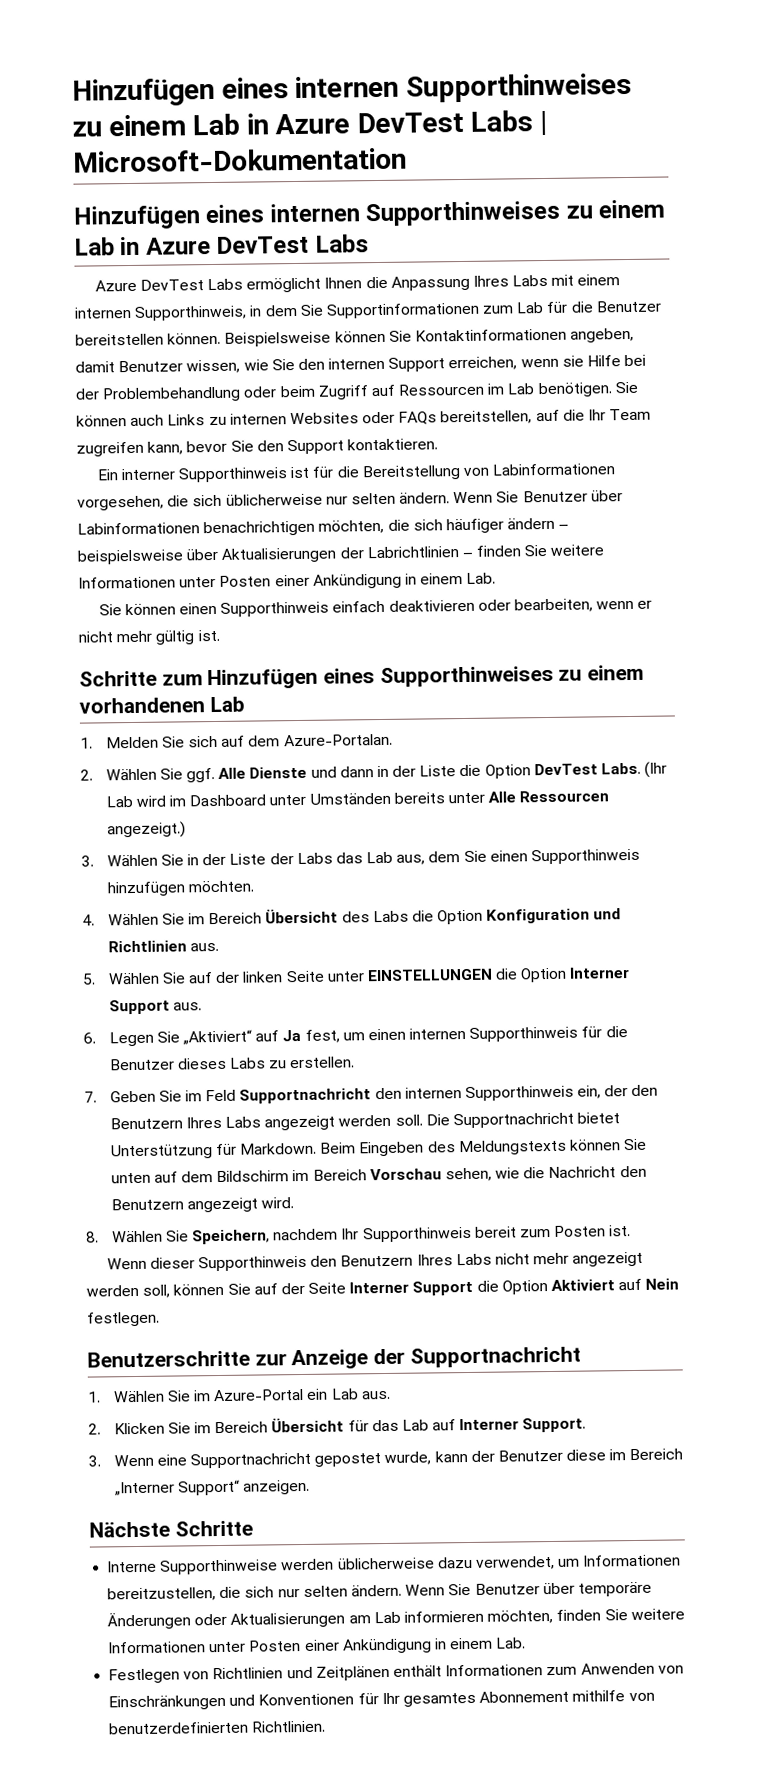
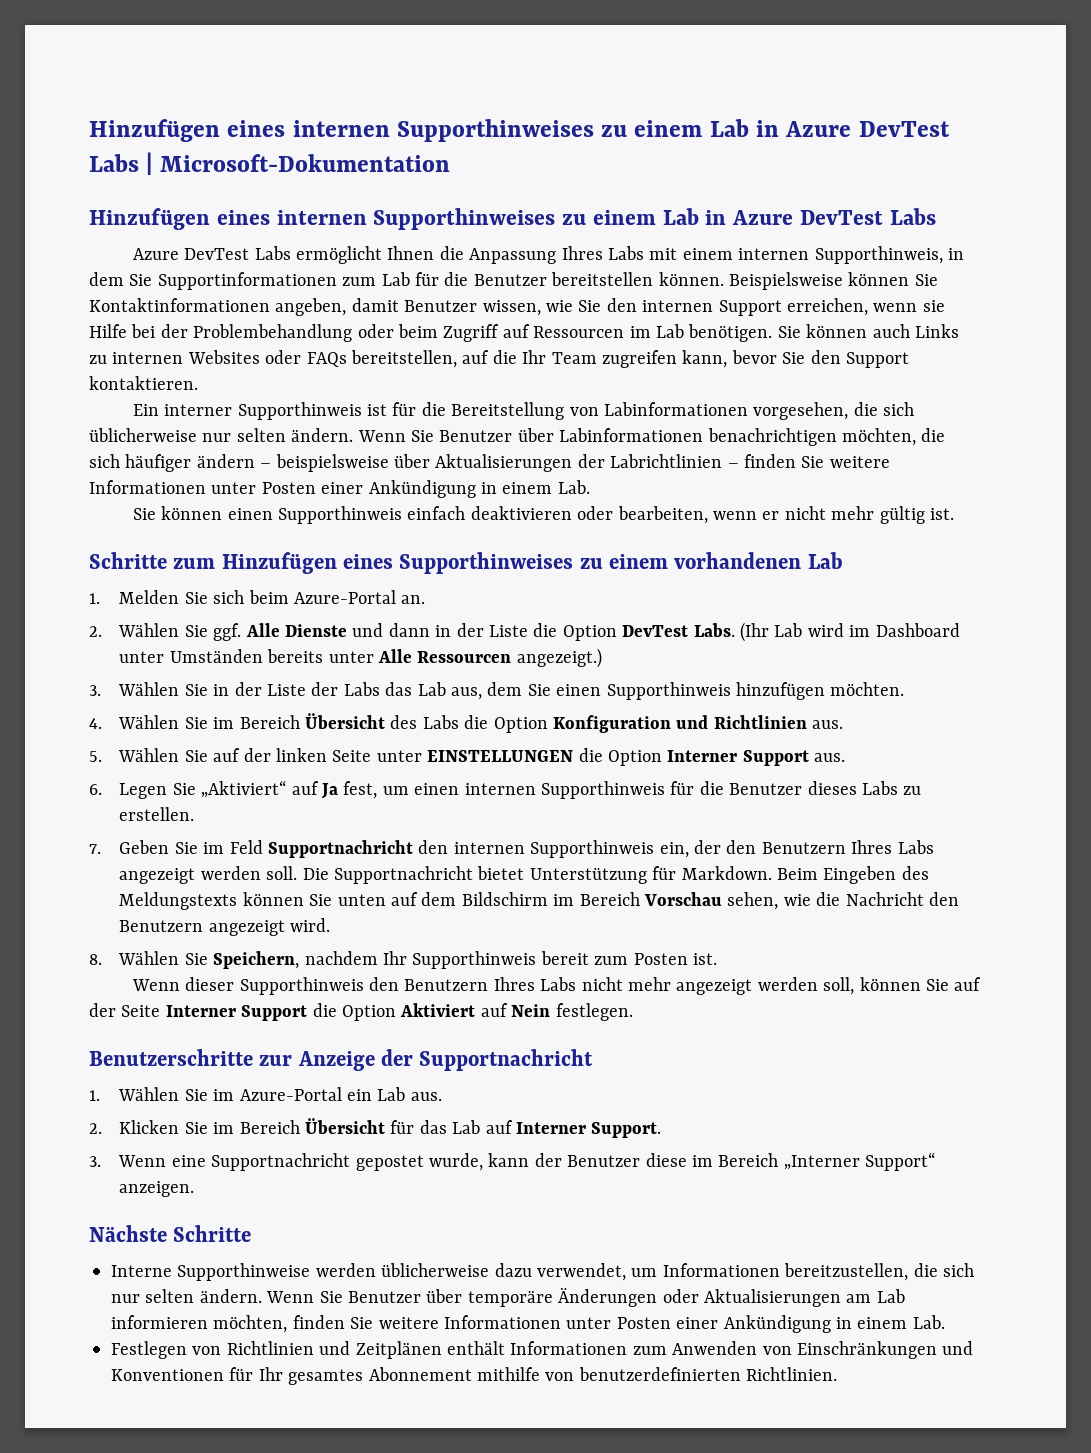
- 1. Melden Sie sich auf dem Azure-Portalan.
+ 1. Melden Sie sich beim Azure-Portal an.

